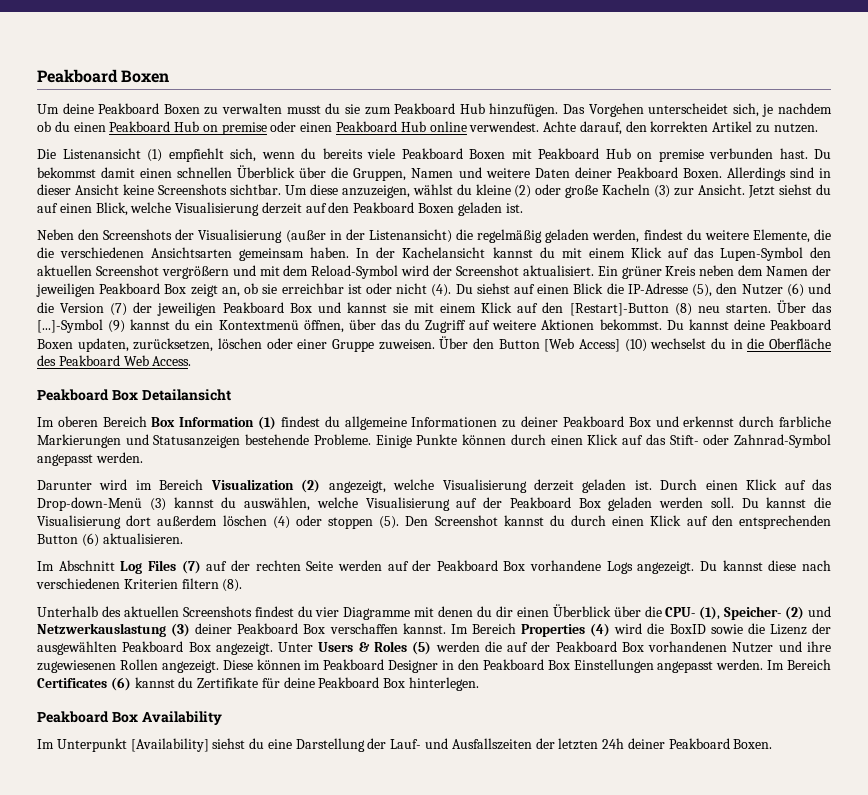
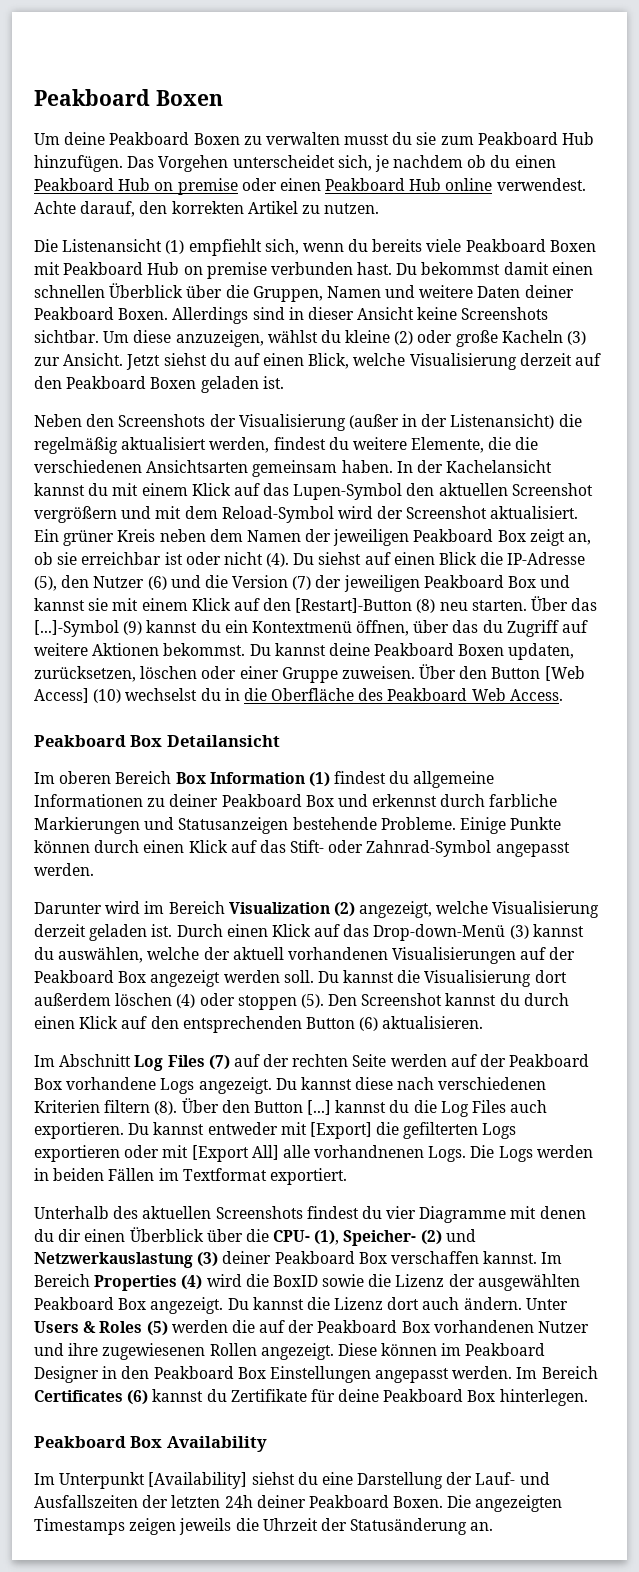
- Neben den Screenshots der Visualisierung (außer in der Listenansicht) die regelmäßig geladen werden, findest du weitere Elemente, die die verschiedenen Ansichtsarten gemeinsam haben.
+ Neben den Screenshots der Visualisierung (außer in der Listenansicht) die regelmäßig aktualisiert werden, findest du weitere Elemente, die die verschiedenen Ansichtsarten gemeinsam haben.
- Durch einen Klick auf das Drop-down-Menü (3) kannst du auswählen, welche Visualisierung auf der Peakboard Box geladen werden soll.
+ Durch einen Klick auf das Drop-down-Menü (3) kannst du auswählen, welche der aktuell vorhandenen Visualisierungen auf der Peakboard Box angezeigt werden soll.
+ Über den Button [...] kannst du die Log Files auch exportieren. Du kannst entweder mit [Export] die gefilterten Logs exportieren oder mit [Export All] alle vorhandnenen Logs. Die Logs werden in beiden Fällen im Textformat exportiert.
+ Du kannst die Lizenz dort auch ändern.
+ Die angezeigten Timestamps zeigen jeweils die Uhrzeit der Statusänderung an.

